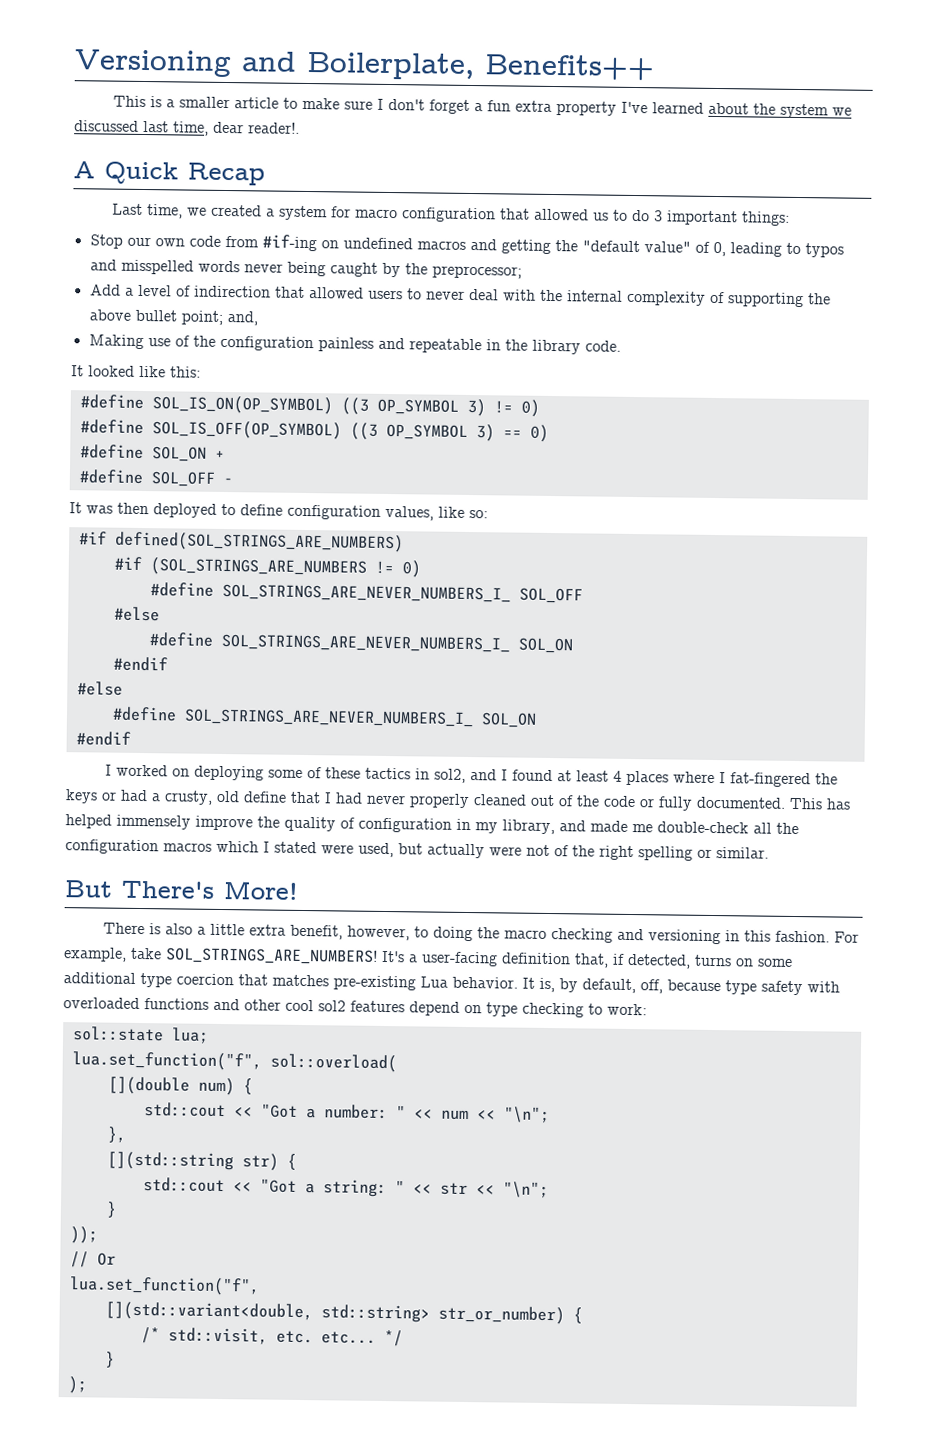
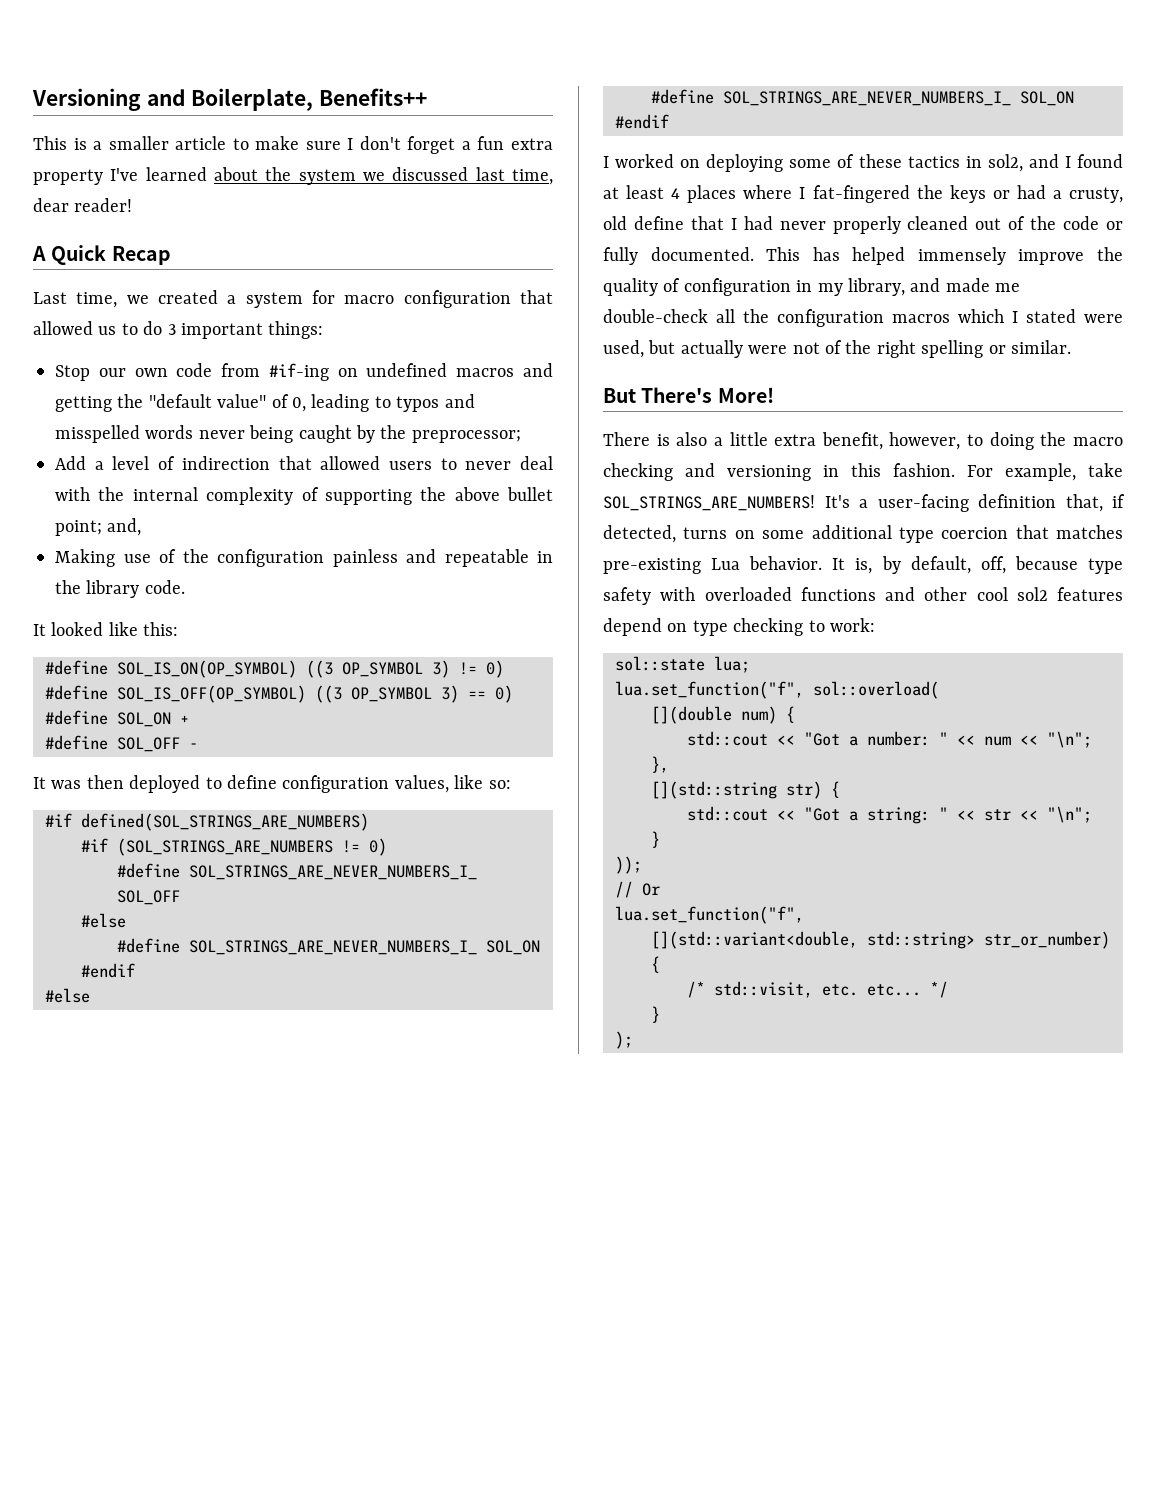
- This is a smaller article to make sure I don't forget a fun extra property I've learned about the system we discussed last time, dear reader!.
+ This is a smaller article to make sure I don't forget a fun extra property I've learned about the system we discussed last time, dear reader!

